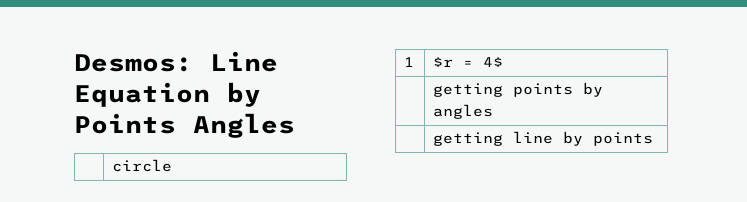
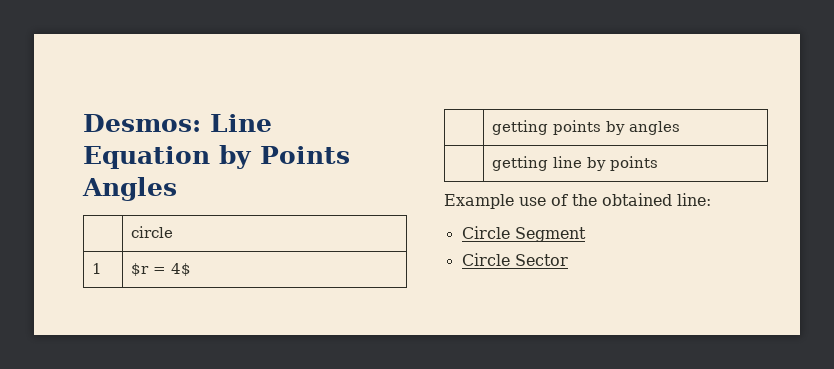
+ Example use of the obtained line:
+ Circle Segment
+ Circle Sector

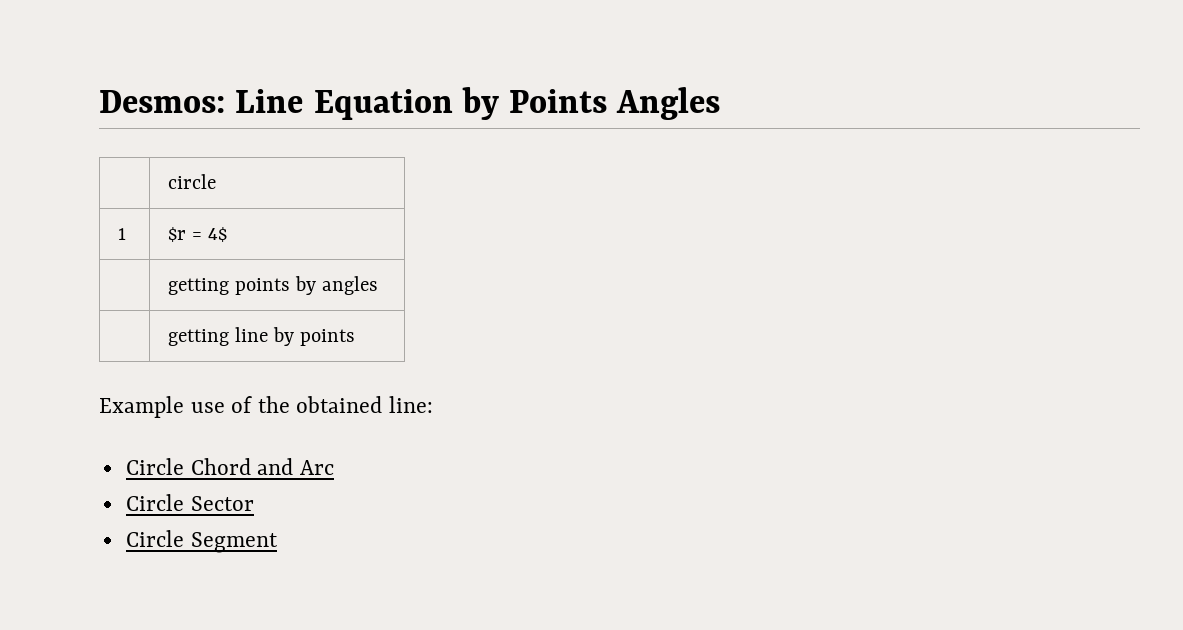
- Circle Segment
+ Circle Chord and Arc
+ Circle Segment

